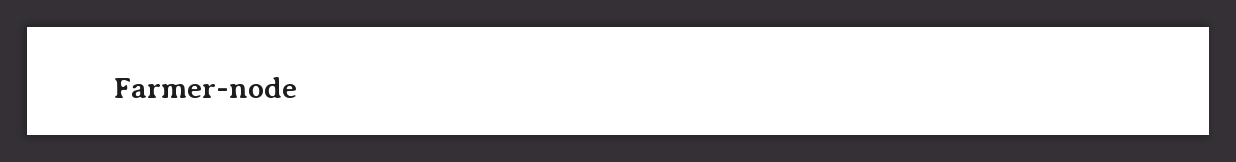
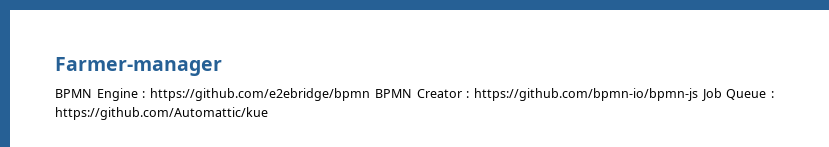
- Farmer-node
+ Farmer-manager
+ BPMN Engine : https://github.com/e2ebridge/bpmn BPMN Creator : https://github.com/bpmn-io/bpmn-js Job Queue : https://github.com/Automattic/kue

